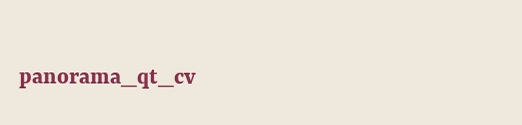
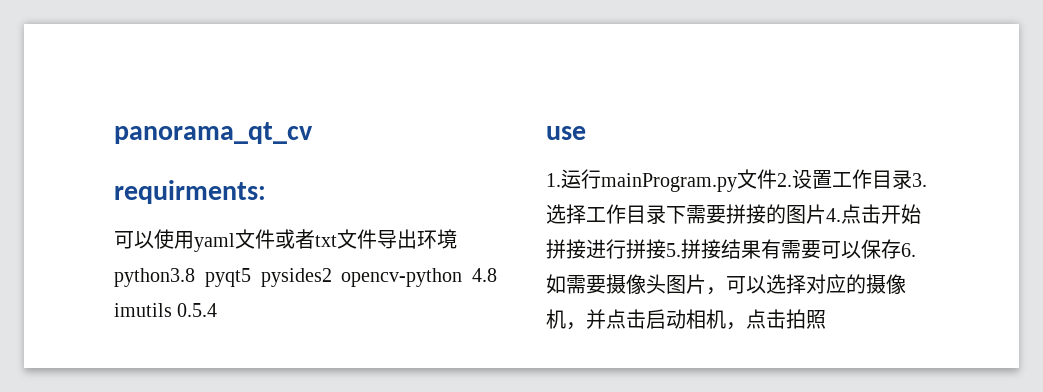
+ requirments:
+ 可以使用yaml文件或者txt文件导出环境python3.8 pyqt5 pysides2 opencv-python 4.8 imutils 0.5.4
+ use
+ 1.运行mainProgram.py文件2.设置工作目录3.选择工作目录下需要拼接的图片4.点击开始拼接进行拼接5.拼接结果有需要可以保存6.如需要摄像头图片，可以选择对应的摄像机，并点击启动相机，点击拍照

